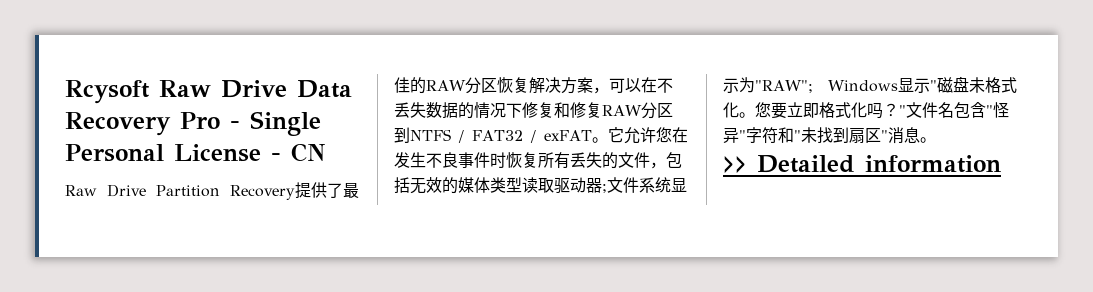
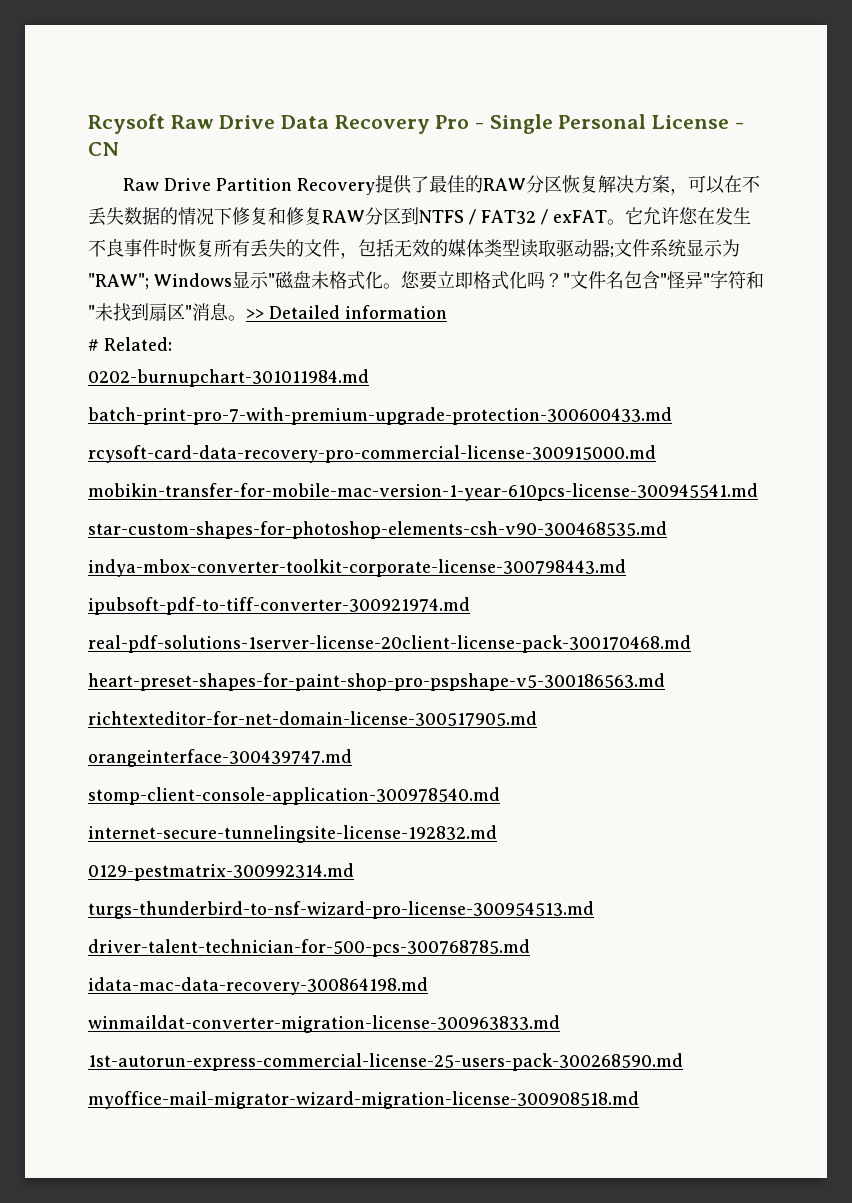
- "文件名包含"怪异"字符和"未找到扇区"消息。
- >> Detailed information
+ "文件名包含"怪异"字符和"未找到扇区"消息。>> Detailed information
+ # Related:
+ 0202-burnupchart-301011984.md
+ batch-print-pro-7-with-premium-upgrade-protection-300600433.md
+ rcysoft-card-data-recovery-pro-commercial-license-300915000.md
+ mobikin-transfer-for-mobile-mac-version-1-year-610pcs-license-300945541.md
+ star-custom-shapes-for-photoshop-elements-csh-v90-300468535.md
+ indya-mbox-converter-toolkit-corporate-license-300798443.md
+ ipubsoft-pdf-to-tiff-converter-300921974.md
+ real-pdf-solutions-1server-license-20client-license-pack-300170468.md
+ heart-preset-shapes-for-paint-shop-pro-pspshape-v5-300186563.md
+ richtexteditor-for-net-domain-license-300517905.md
+ orangeinterface-300439747.md
+ stomp-client-console-application-300978540.md
+ internet-secure-tunnelingsite-license-192832.md
+ 0129-pestmatrix-300992314.md
+ turgs-thunderbird-to-nsf-wizard-pro-license-300954513.md
+ driver-talent-technician-for-500-pcs-300768785.md
+ idata-mac-data-recovery-300864198.md
+ winmaildat-converter-migration-license-300963833.md
+ 1st-autorun-express-commercial-license-25-users-pack-300268590.md
+ myoffice-mail-migrator-wizard-migration-license-300908518.md

